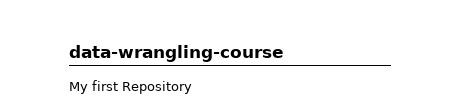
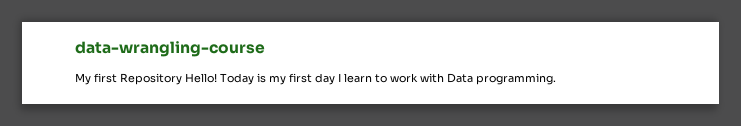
- My first Repository
+ My first Repository Hello! Today is my first day I learn to work with Data programming.

